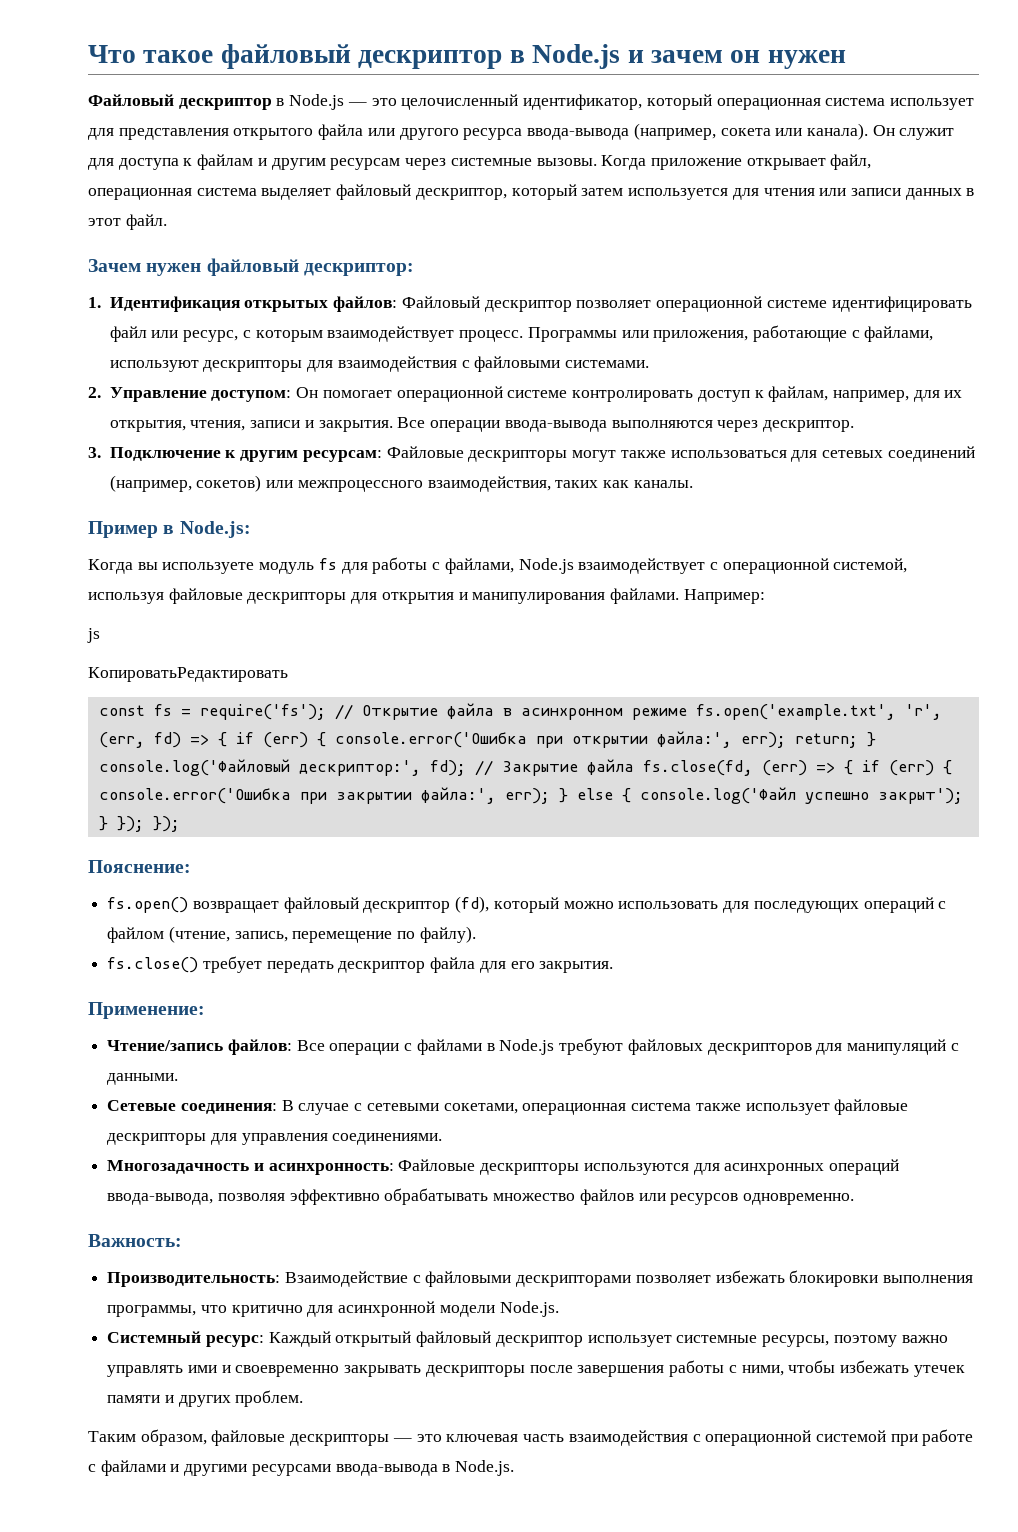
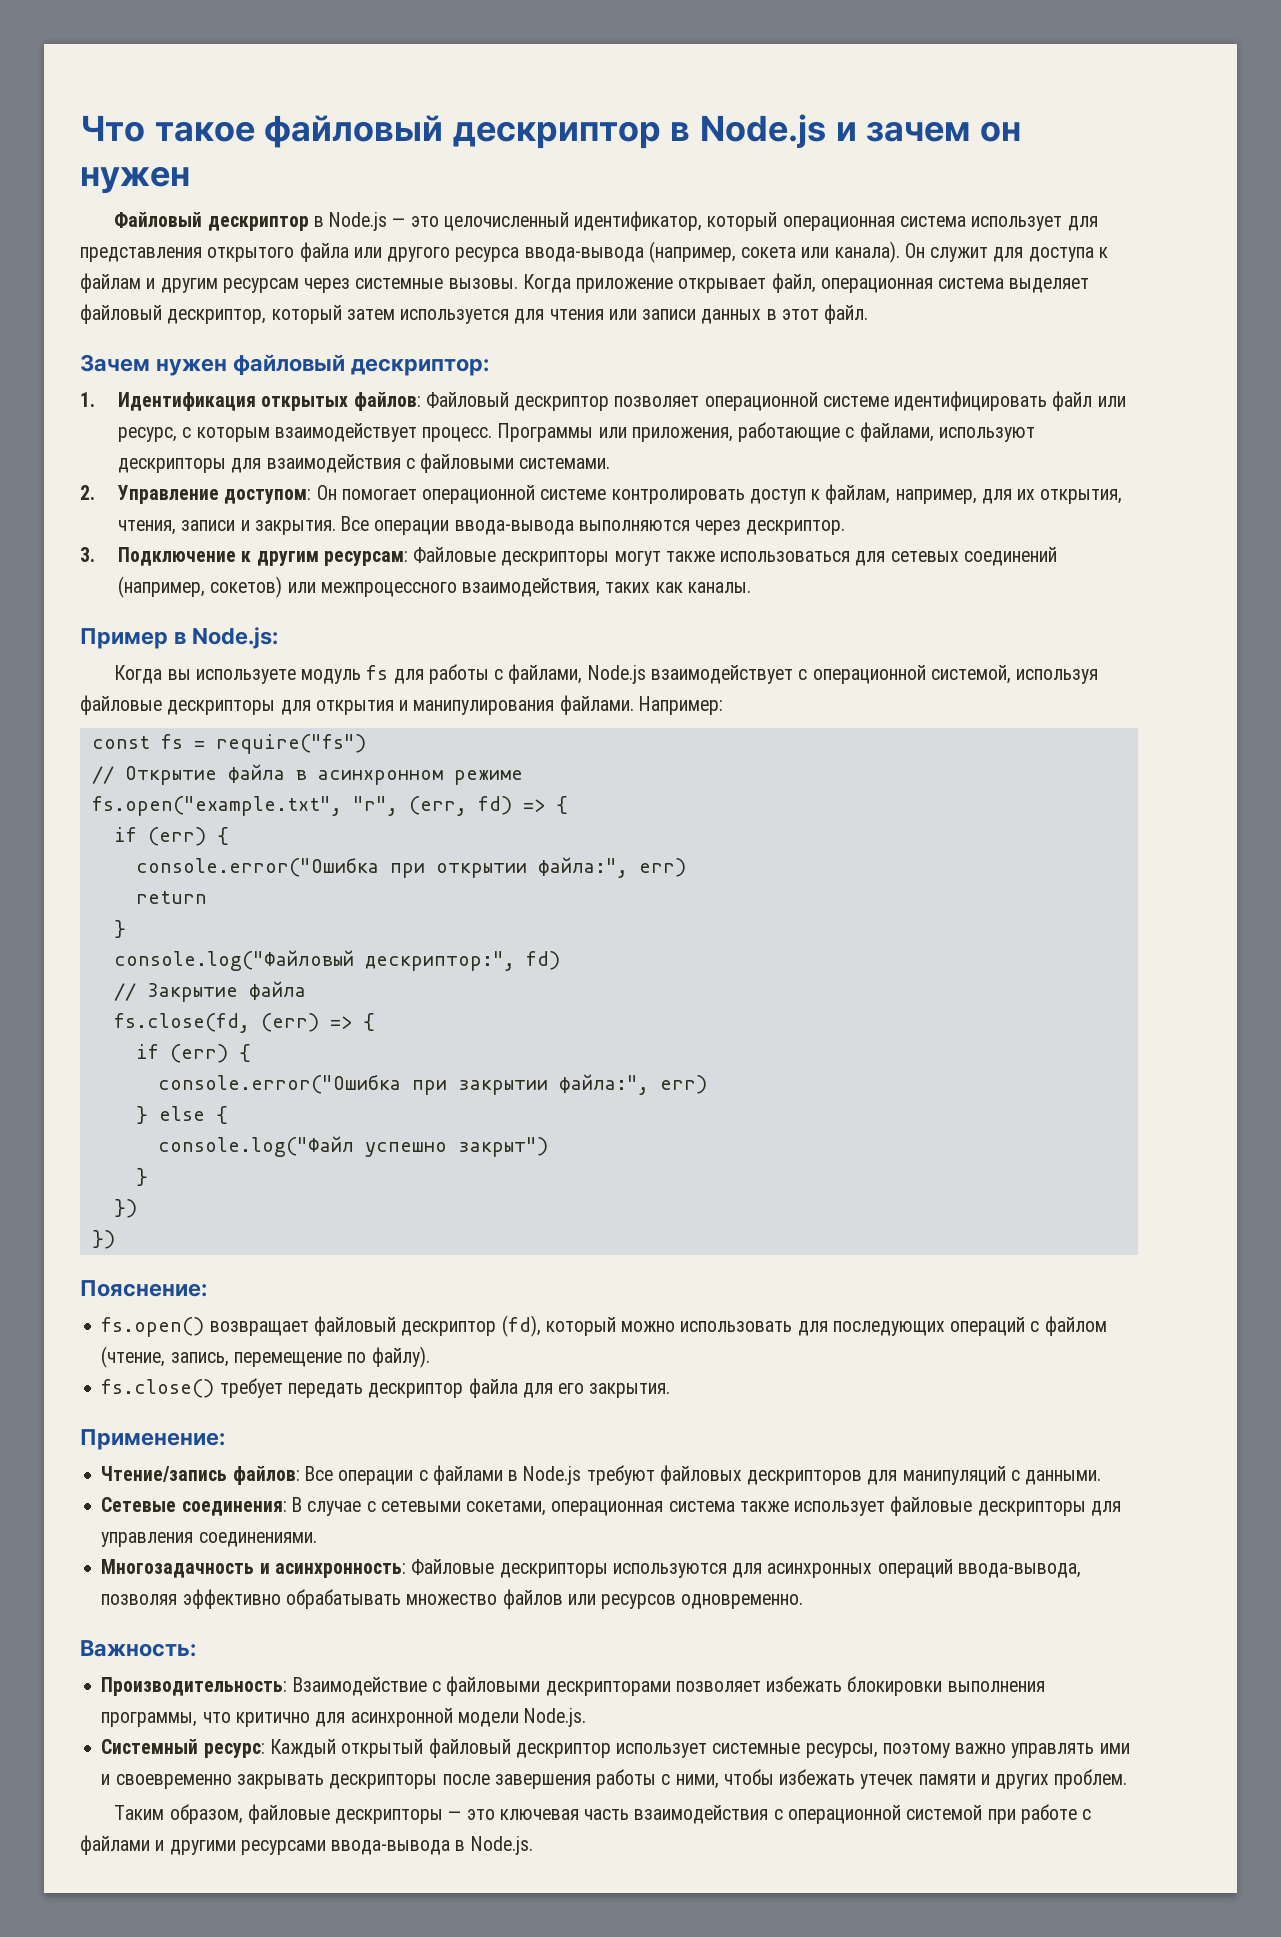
- js
- КопироватьРедактировать
- const fs = require('fs'); // Открытие файла в асинхронном режиме fs.open('example.txt', 'r', (err, fd) => { if (err) { console.error('Ошибка при открытии файла:', err); return; } console.log('Файловый дескриптор:', fd); // Закрытие файла fs.close(fd, (err) => { if (err) { console.error('Ошибка при закрытии файла:', err); } else { console.log('Файл успешно закрыт'); } }); });
+ const fs = require("fs")
+ // Открытие файла в асинхронном режиме
+ fs.open("example.txt", "r", (err, fd) => {
+ if (err) {
+ console.error("Ошибка при открытии файла:", err)
+ return
+ }
+ console.log("Файловый дескриптор:", fd)
+ // Закрытие файла
+ fs.close(fd, (err) => {
+ if (err) {
+ console.error("Ошибка при закрытии файла:", err)
+ } else {
+ console.log("Файл успешно закрыт")
+ }
+ })
+ })

